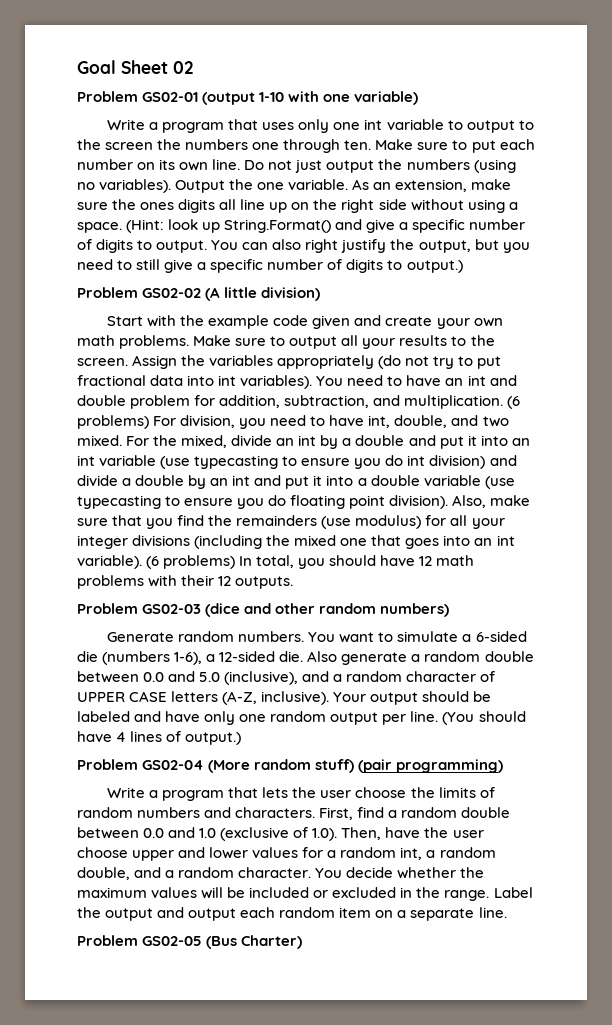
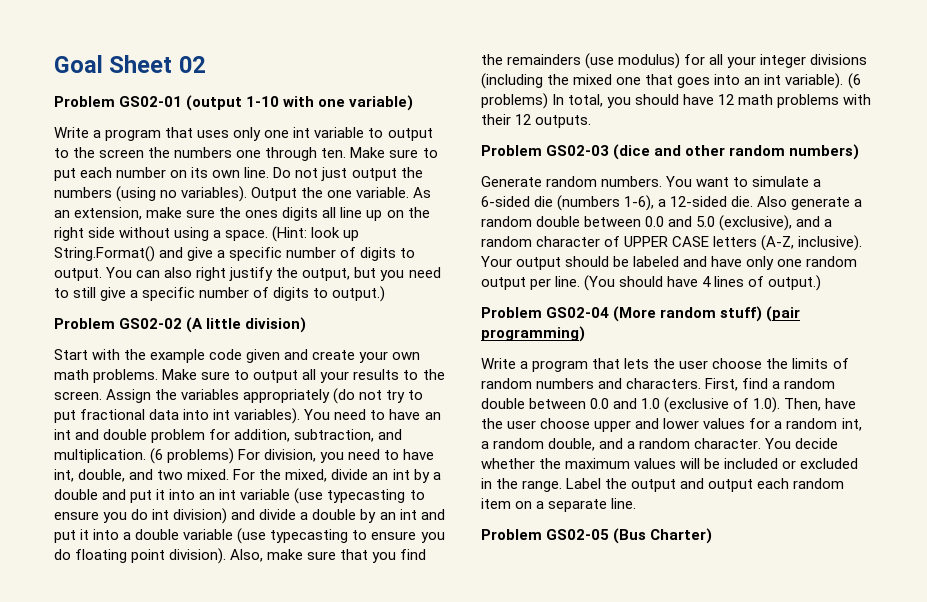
- Also generate a random double between 0.0 and 5.0 (inclusive), and a random character of UPPER CASE letters (A-Z, inclusive).
+ Also generate a random double between 0.0 and 5.0 (exclusive), and a random character of UPPER CASE letters (A-Z, inclusive).

